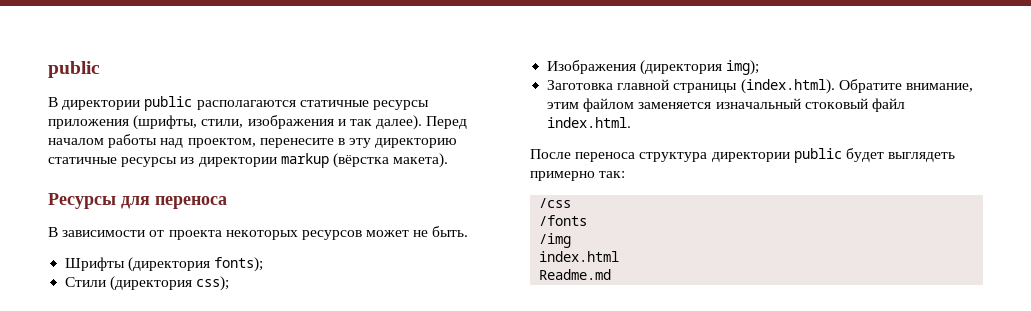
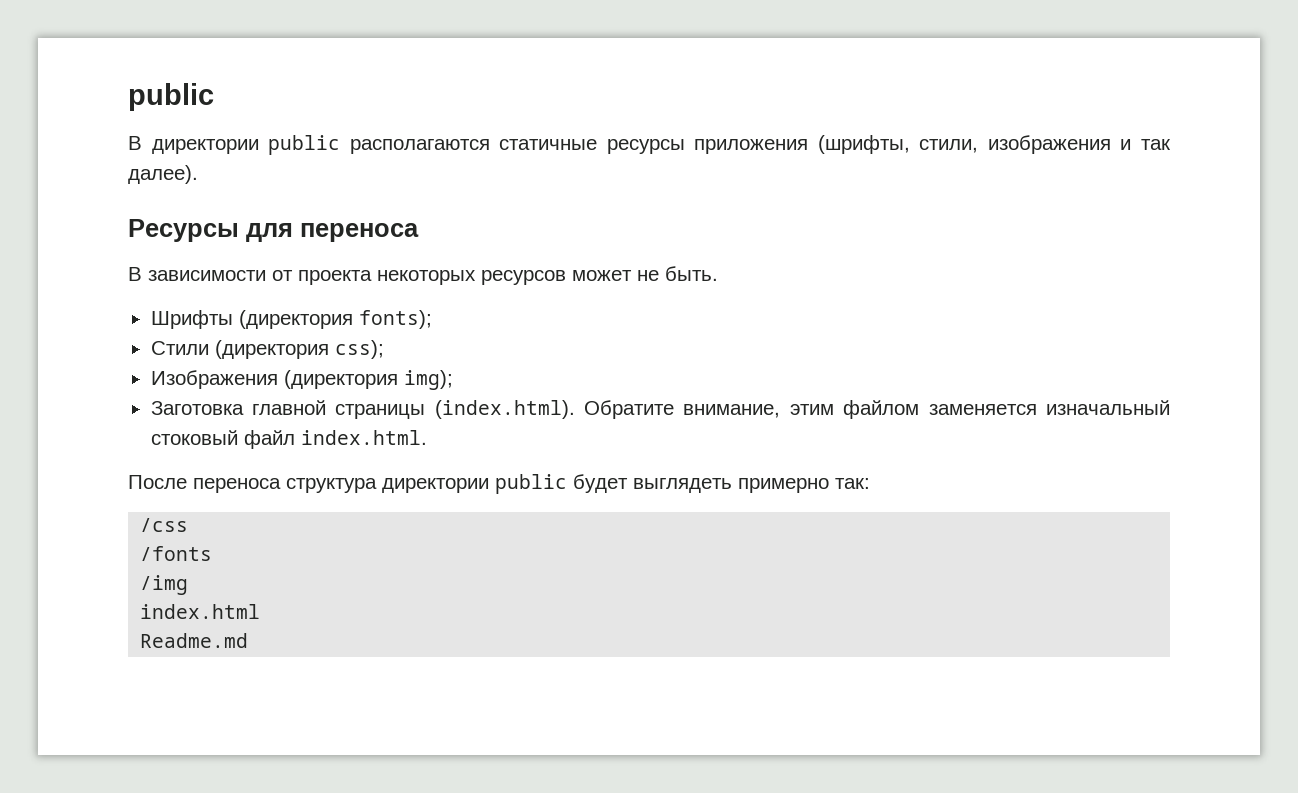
- Перед началом работы над проектом, перенесите в эту директорию статичные ресурсы из директории markup (вёрстка макета).

